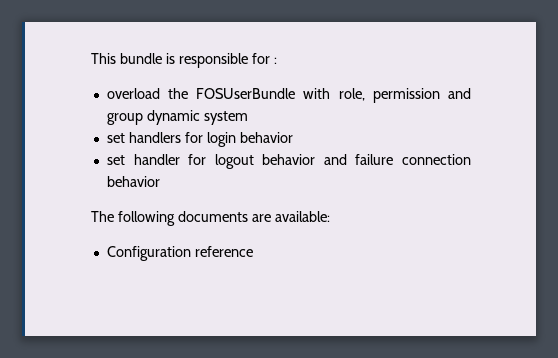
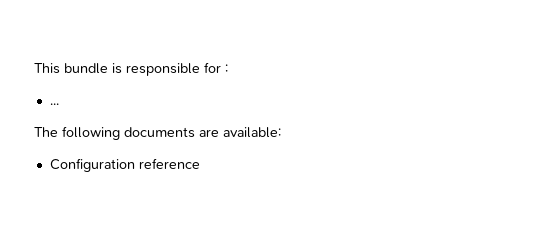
- overload the FOSUserBundle with role, permission and group dynamic system
- set handlers for login behavior
- set handler for logout behavior and failure connection behavior
+ ...

